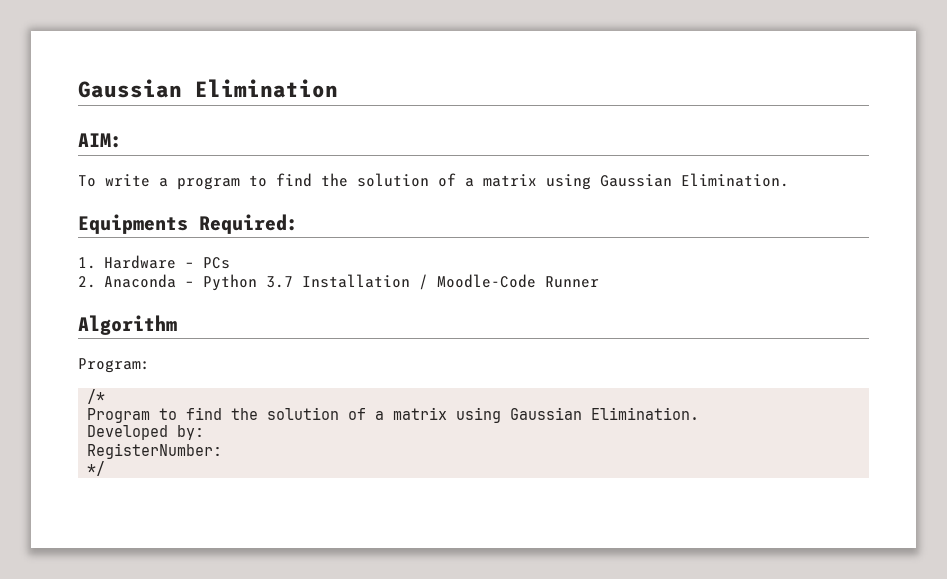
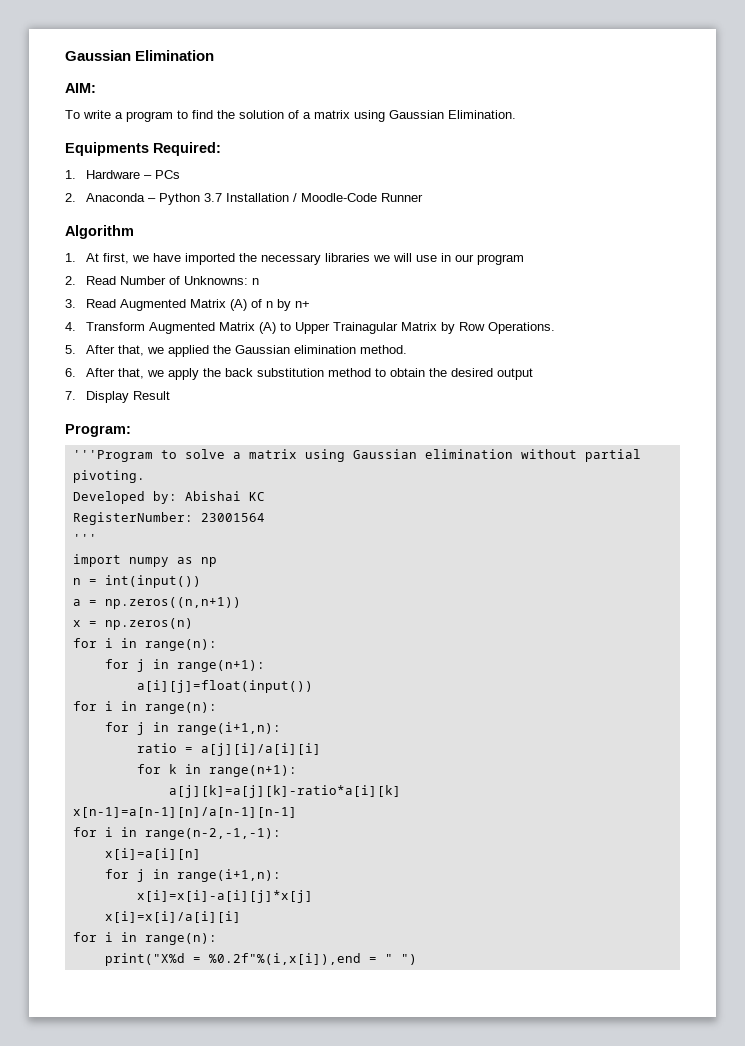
+ 1. At first, we have imported the necessary libraries we will use in our program
+ 2. Read Number of Unknowns: n
+ 3. Read Augmented Matrix (A) of n by n+
+ 4. Transform Augmented Matrix (A) to Upper Trainagular Matrix by Row Operations.
+ 5. After that, we applied the Gaussian elimination method.
+ 6. After that, we apply the back substitution method to obtain the desired output
+ 7. Display Result
  Program:
- /*
- Program to find the solution of a matrix using Gaussian Elimination.
+ '''Program to solve a matrix using Gaussian elimination without partial pivoting.
- Developed by:
+ Developed by: Abishai KC
- RegisterNumber:
- */
+ RegisterNumber: 23001564
+ '''
+ import numpy as np
+ n = int(input())
+ a = np.zeros((n,n+1))
+ x = np.zeros(n)
+ for i in range(n):
+ for j in range(n+1):
+ a[i][j]=float(input())
+ for i in range(n):
+ for j in range(i+1,n):
+ ratio = a[j][i]/a[i][i]
+ for k in range(n+1):
+ a[j][k]=a[j][k]-ratio*a[i][k]
+ x[n-1]=a[n-1][n]/a[n-1][n-1]
+ for i in range(n-2,-1,-1):
+ x[i]=a[i][n]
+ for j in range(i+1,n):
+ x[i]=x[i]-a[i][j]*x[j]
+ x[i]=x[i]/a[i][i]
+ for i in range(n):
+ print("X%d = %0.2f"%(i,x[i]),end = " ")

